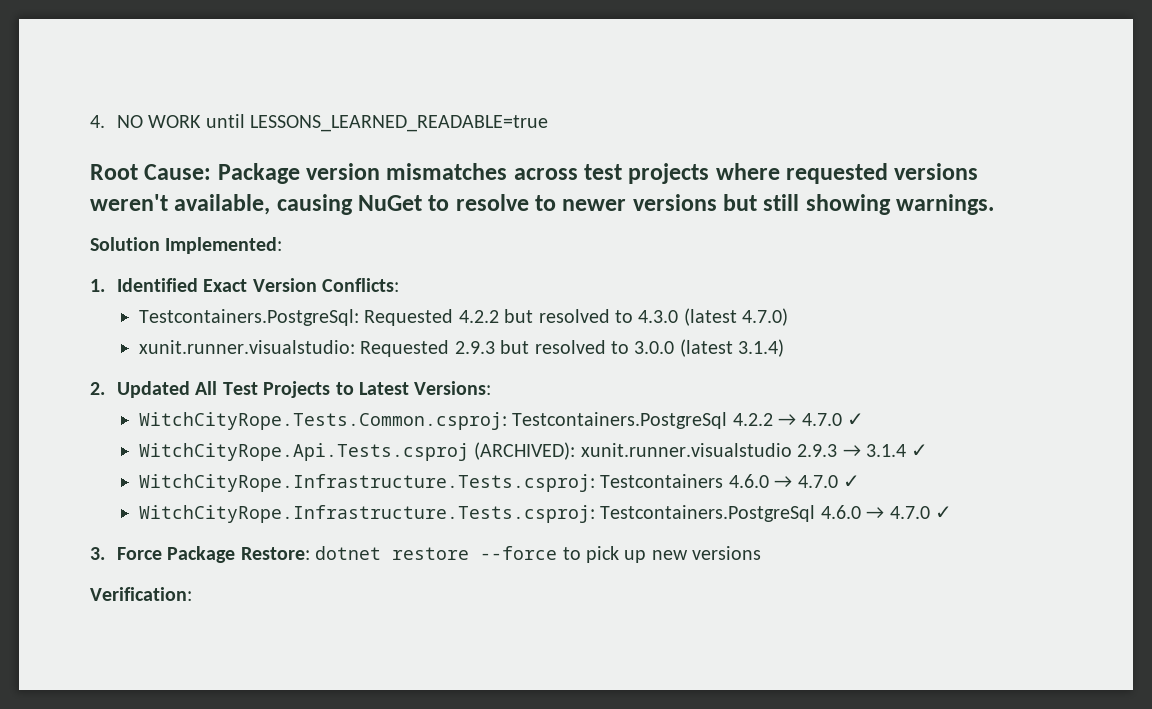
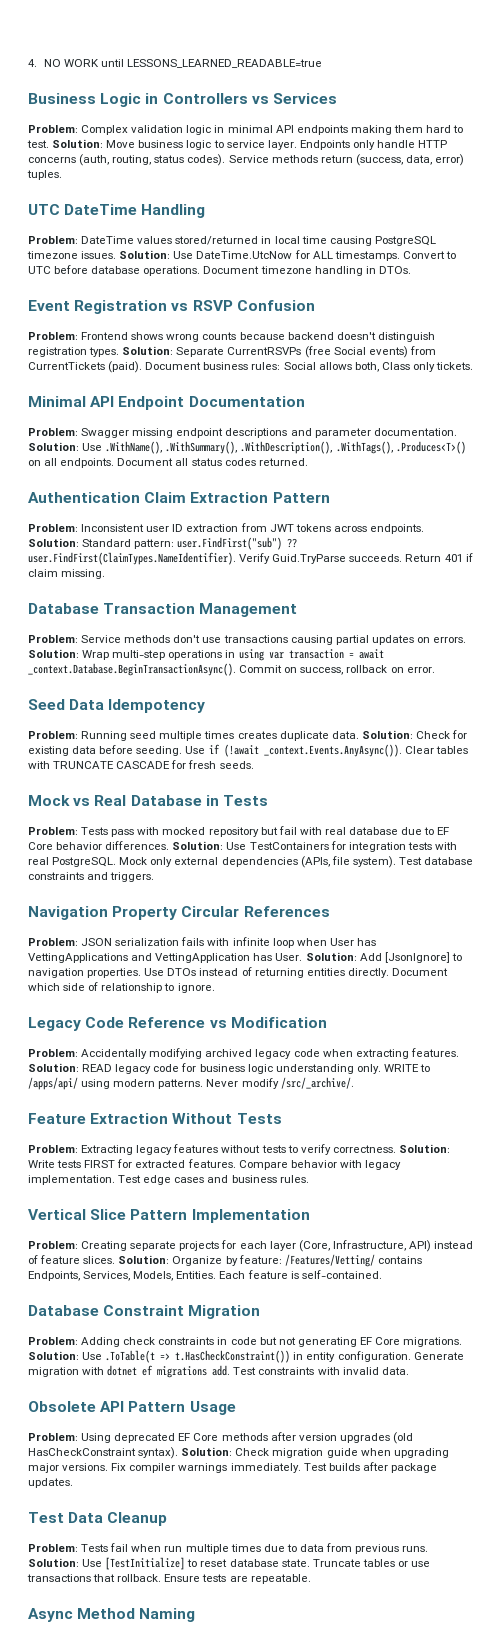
- Root Cause: Package version mismatches across test projects where requested versions weren't available, causing NuGet to resolve to newer versions but still showing warnings.
- Solution Implemented:
- 1. Identified Exact Version Conflicts:
- Testcontainers.PostgreSql: Requested 4.2.2 but resolved to 4.3.0 (latest 4.7.0)
- xunit.runner.visualstudio: Requested 2.9.3 but resolved to 3.0.0 (latest 3.1.4)
- 2. Updated All Test Projects to Latest Versions:
- WitchCityRope.Tests.Common.csproj: Testcontainers.PostgreSql 4.2.2 → 4.7.0 ✓
- WitchCityRope.Api.Tests.csproj (ARCHIVED): xunit.runner.visualstudio 2.9.3 → 3.1.4 ✓
- WitchCityRope.Infrastructure.Tests.csproj: Testcontainers 4.6.0 → 4.7.0 ✓
- WitchCityRope.Infrastructure.Tests.csproj: Testcontainers.PostgreSql 4.6.0 → 4.7.0 ✓
- 3. Force Package Restore: dotnet restore --force to pick up new versions
- Verification:
+ Business Logic in Controllers vs Services
+ Problem: Complex validation logic in minimal API endpoints making them hard to test. Solution: Move business logic to service layer. Endpoints only handle HTTP concerns (auth, routing, status codes). Service methods return (success, data, error) tuples.
+ UTC DateTime Handling
+ Problem: DateTime values stored/returned in local time causing PostgreSQL timezone issues. Solution: Use DateTime.UtcNow for ALL timestamps. Convert to UTC before database operations. Document timezone handling in DTOs.
+ Event Registration vs RSVP Confusion
+ Problem: Frontend shows wrong counts because backend doesn't distinguish registration types. Solution: Separate CurrentRSVPs (free Social events) from CurrentTickets (paid). Document business rules: Social allows both, Class only tickets.
+ Minimal API Endpoint Documentation
+ Problem: Swagger missing endpoint descriptions and parameter documentation. Solution: Use .WithName(), .WithSummary(), .WithDescription(), .WithTags(), .Produces<T>() on all endpoints. Document all status codes returned.
+ Authentication Claim Extraction Pattern
+ Problem: Inconsistent user ID extraction from JWT tokens across endpoints. Solution: Standard pattern: user.FindFirst("sub") ?? user.FindFirst(ClaimTypes.NameIdentifier). Verify Guid.TryParse succeeds. Return 401 if claim missing.
+ Database Transaction Management
+ Problem: Service methods don't use transactions causing partial updates on errors. Solution: Wrap multi-step operations in using var transaction = await _context.Database.BeginTransactionAsync(). Commit on success, rollback on error.
+ Seed Data Idempotency
+ Problem: Running seed multiple times creates duplicate data. Solution: Check for existing data before seeding. Use if (!await _context.Events.AnyAsync()). Clear tables with TRUNCATE CASCADE for fresh seeds.
+ Mock vs Real Database in Tests
+ Problem: Tests pass with mocked repository but fail with real database due to EF Core behavior differences. Solution: Use TestContainers for integration tests with real PostgreSQL. Mock only external dependencies (APIs, file system). Test database constraints and triggers.
+ Navigation Property Circular References
+ Problem: JSON serialization fails with infinite loop when User has VettingApplications and VettingApplication has User. Solution: Add [JsonIgnore] to navigation properties. Use DTOs instead of returning entities directly. Document which side of relationship to ignore.
+ Legacy Code Reference vs Modification
+ Problem: Accidentally modifying archived legacy code when extracting features. Solution: READ legacy code for business logic understanding only. WRITE to /apps/api/ using modern patterns. Never modify /src/_archive/.
+ Feature Extraction Without Tests
+ Problem: Extracting legacy features without tests to verify correctness. Solution: Write tests FIRST for extracted features. Compare behavior with legacy implementation. Test edge cases and business rules.
+ Vertical Slice Pattern Implementation
+ Problem: Creating separate projects for each layer (Core, Infrastructure, API) instead of feature slices. Solution: Organize by feature: /Features/Vetting/ contains Endpoints, Services, Models, Entities. Each feature is self-contained.
+ Database Constraint Migration
+ Problem: Adding check constraints in code but not generating EF Core migrations. Solution: Use .ToTable(t => t.HasCheckConstraint()) in entity configuration. Generate migration with dotnet ef migrations add. Test constraints with invalid data.
+ Obsolete API Pattern Usage
+ Problem: Using deprecated EF Core methods after version upgrades (old HasCheckConstraint syntax). Solution: Check migration guide when upgrading major versions. Fix compiler warnings immediately. Test builds after package updates.
+ Test Data Cleanup
+ Problem: Tests fail when run multiple times due to data from previous runs. Solution: Use [TestInitialize] to reset database state. Truncate tables or use transactions that rollback. Ensure tests are repeatable.
+ Async Method Naming

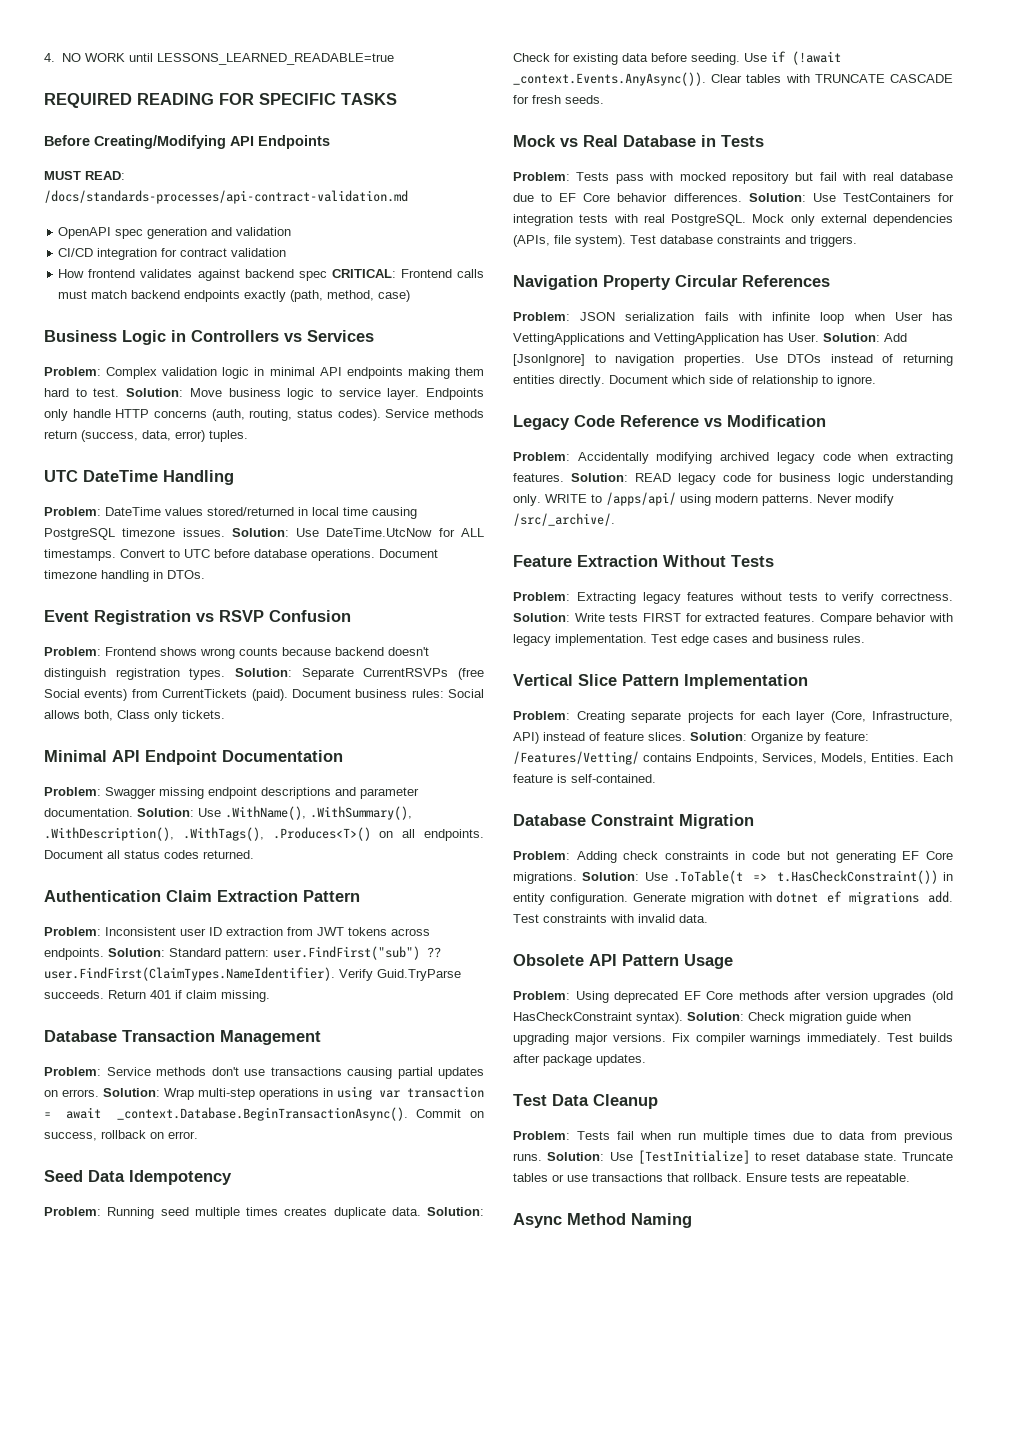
+ REQUIRED READING FOR SPECIFIC TASKS
+ Before Creating/Modifying API Endpoints
+ MUST READ: /docs/standards-processes/api-contract-validation.md
+ OpenAPI spec generation and validation
+ CI/CD integration for contract validation
+ How frontend validates against backend spec CRITICAL: Frontend calls must match backend endpoints exactly (path, method, case)

